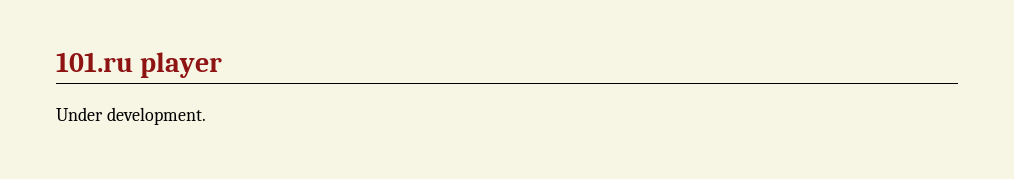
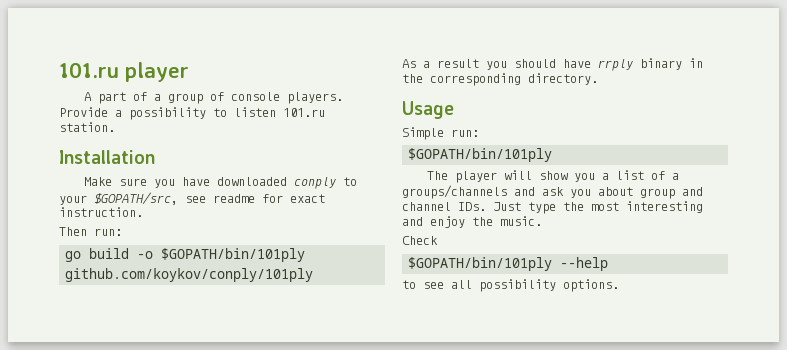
- Under development.
+ A part of a group of console players. Provide a possibility to listen 101.ru station.
+ Installation
+ Make sure you have downloaded conply to your $GOPATH/src, see readme for exact instruction.
+ Then run:
+ go build -o $GOPATH/bin/101ply github.com/koykov/conply/101ply
+ As a result you should have rrply binary in the corresponding directory.
+ Usage
+ Simple run:
+ $GOPATH/bin/101ply
+ The player will show you a list of a groups/channels and ask you about group and channel IDs. Just type the most interesting and enjoy the music.
+ Check
+ $GOPATH/bin/101ply --help
+ to see all possibility options.

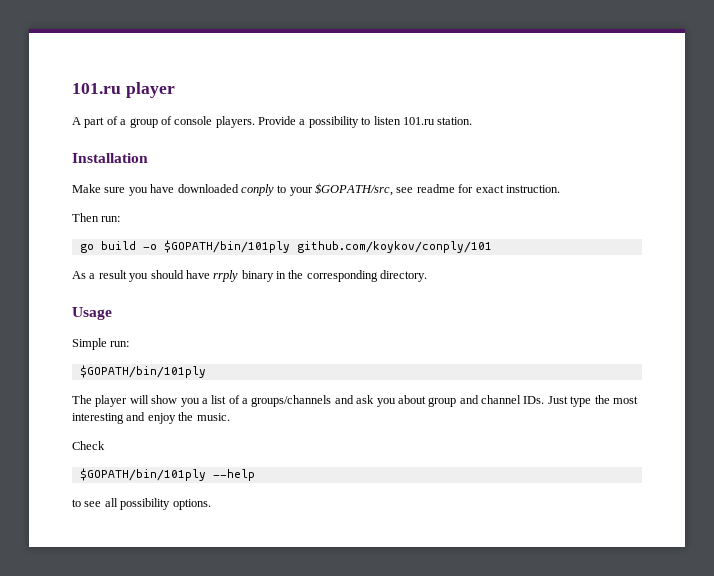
- go build -o $GOPATH/bin/101ply github.com/koykov/conply/101ply
+ go build -o $GOPATH/bin/101ply github.com/koykov/conply/101

